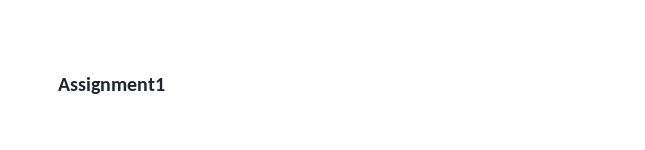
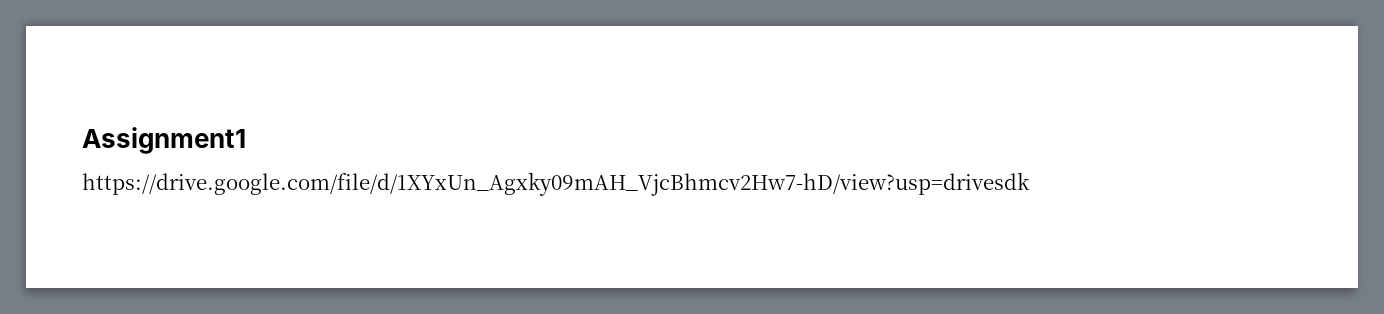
+ https://drive.google.com/file/d/1XYxUn_Agxky09mAH_VjcBhmcv2Hw7-hD/view?usp=drivesdk

